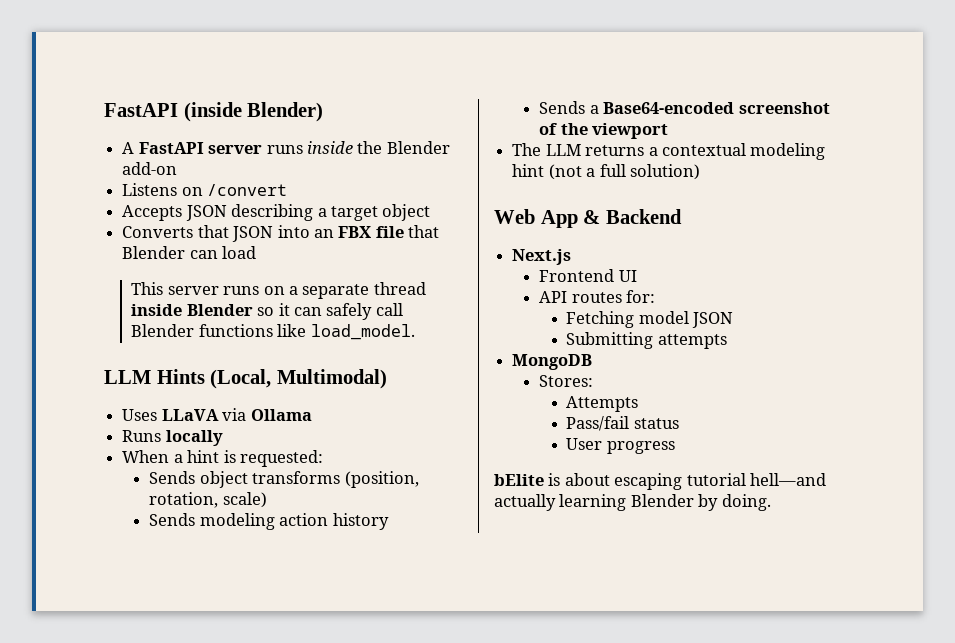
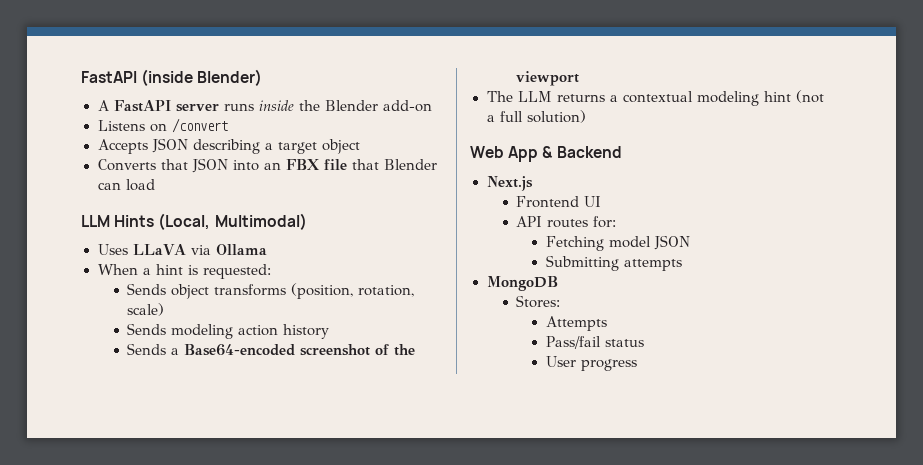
- This server runs on a separate thread inside Blender so it can safely call Blender functions like load_model.
- Runs locally
- bElite is about escaping tutorial hell—and actually learning Blender by doing.

